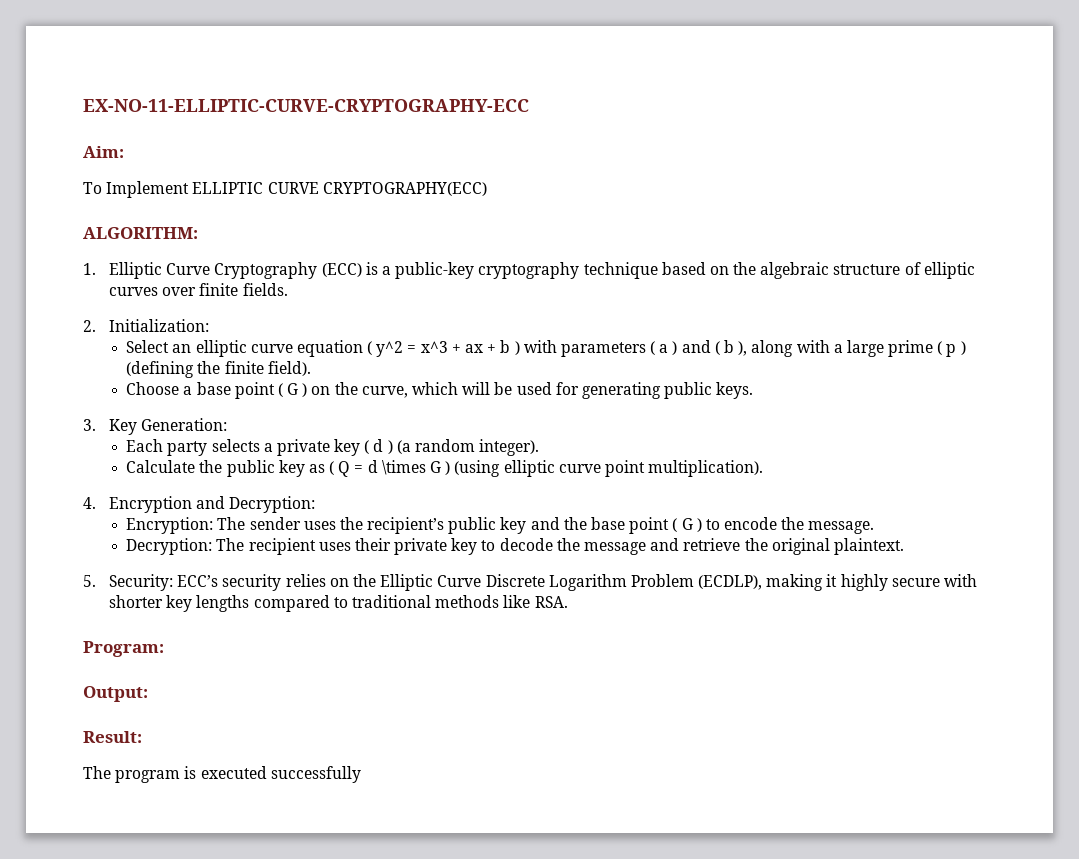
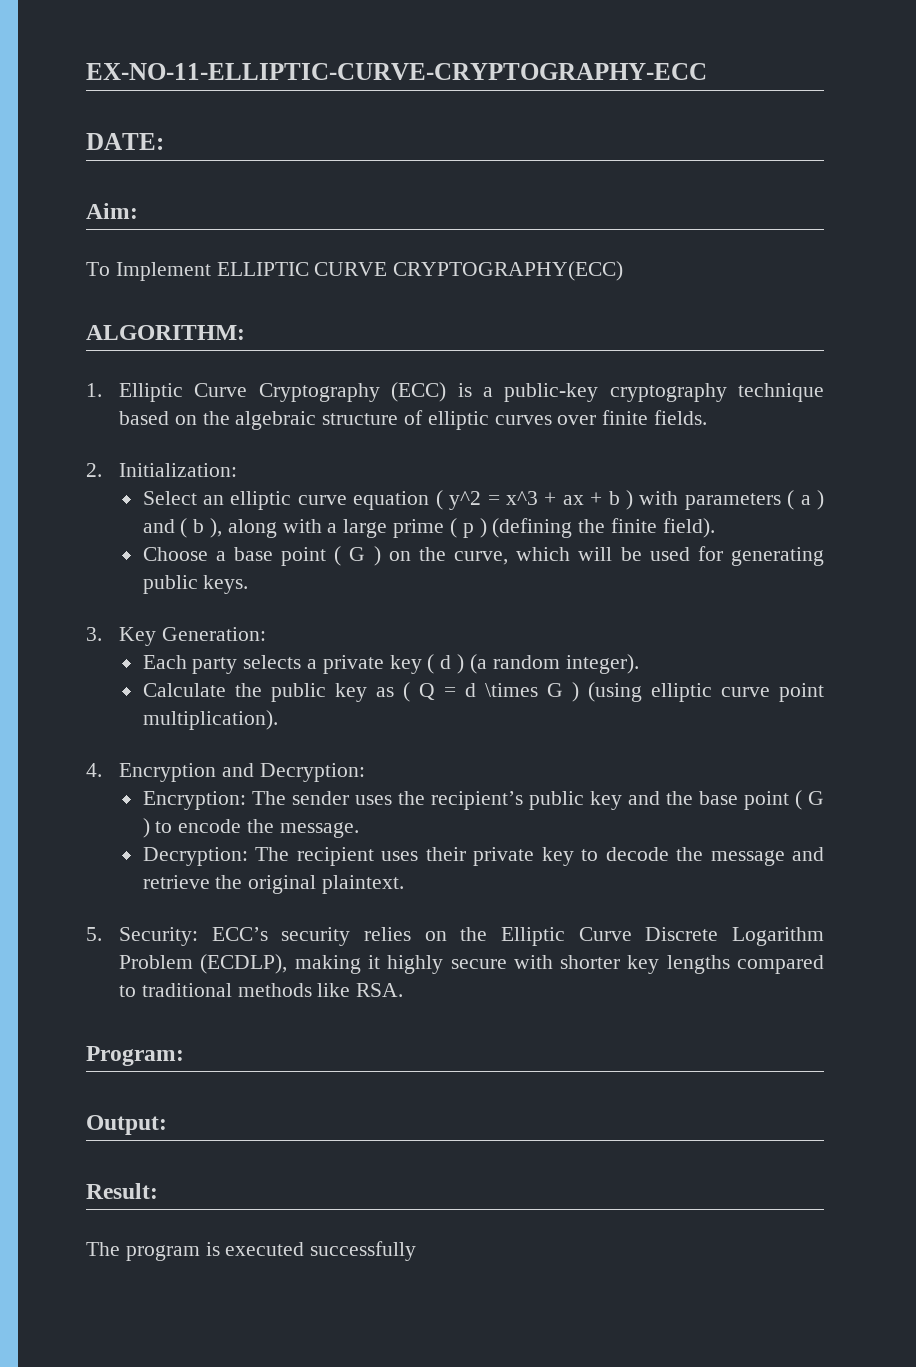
+ DATE:

